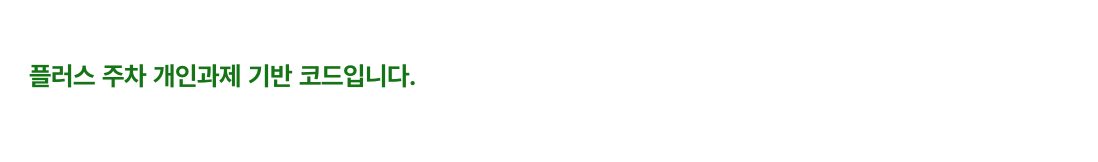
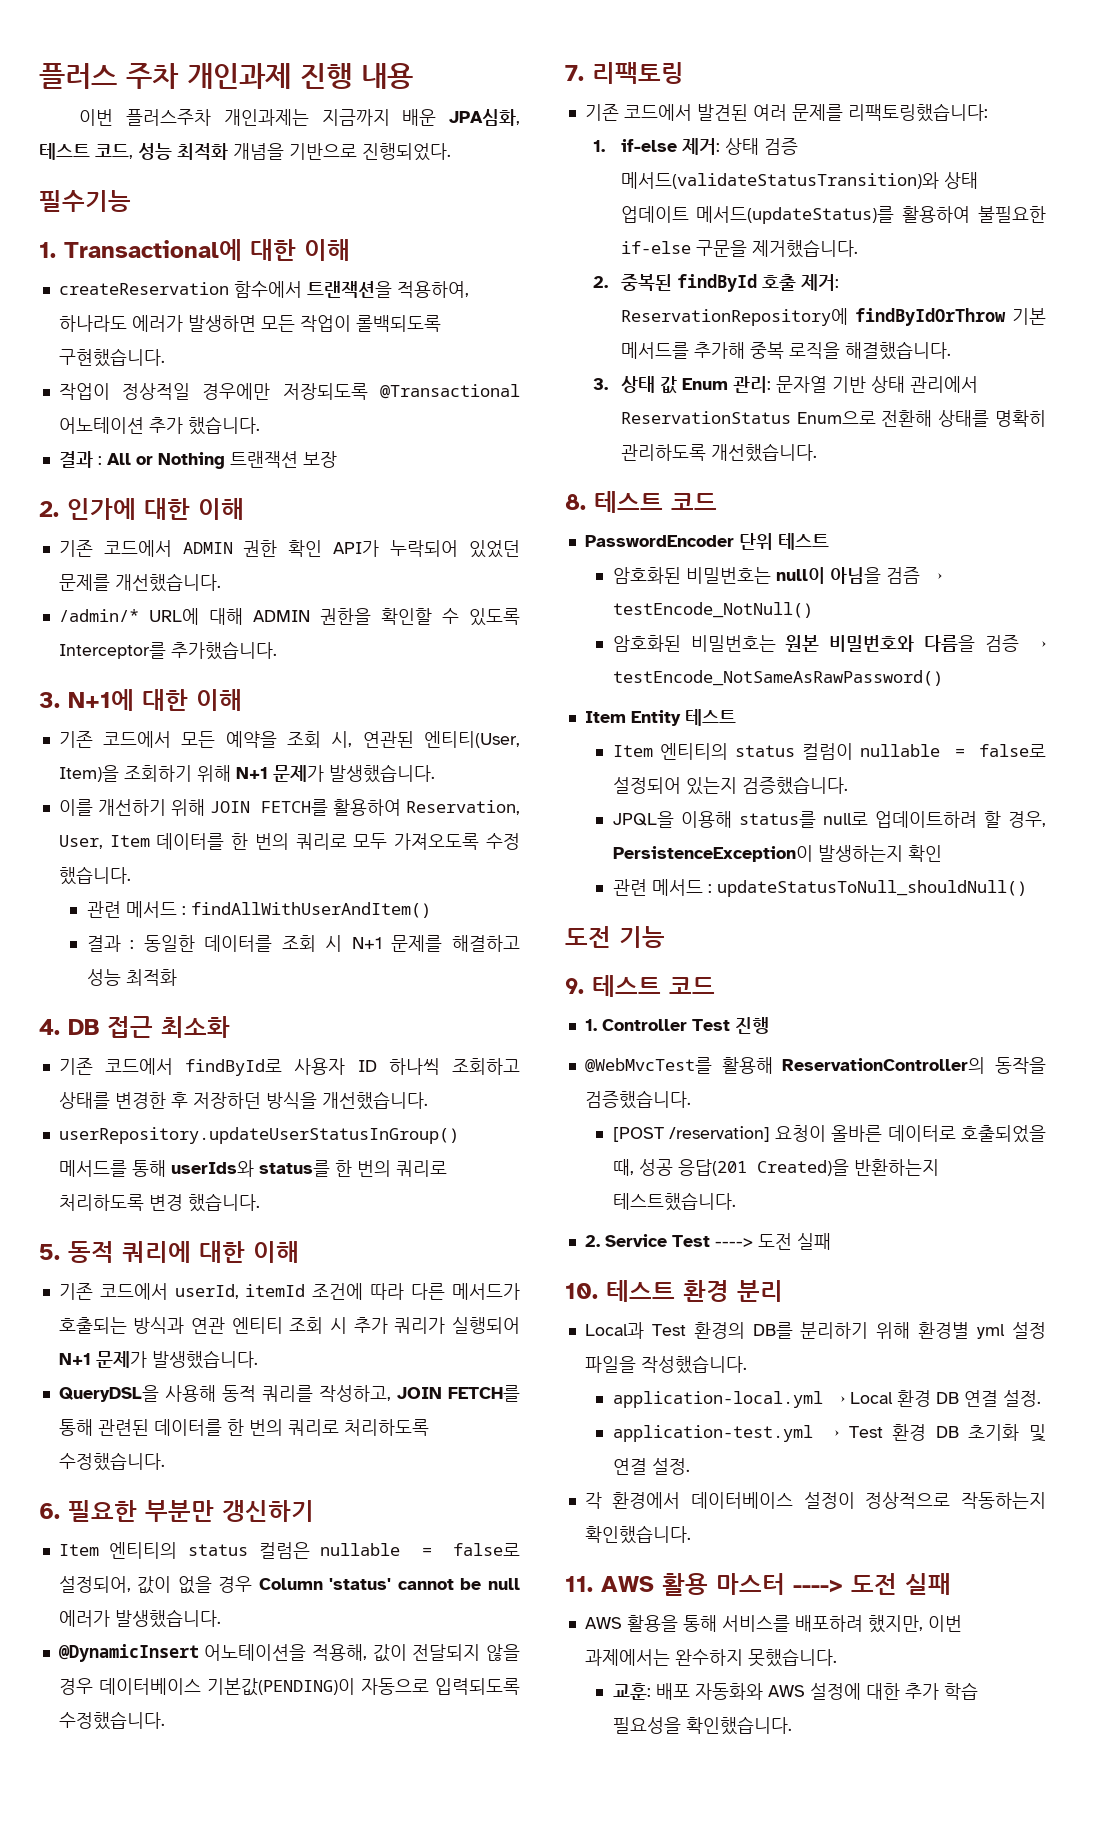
- 플러스 주차 개인과제 기반 코드입니다.
+ 플러스 주차 개인과제 진행 내용
+ 이번 플러스주차 개인과제는 지금까지 배운 JPA심화, 테스트 코드, 성능 최적화 개념을 기반으로 진행되었다.
+ 필수기능
+ 1. Transactional에 대한 이해
+ createReservation 함수에서 트랜잭션을 적용하여, 하나라도 에러가 발생하면 모든 작업이 롤백되도록 구현했습니다.
+ 작업이 정상적일 경우에만 저장되도록 @Transactional 어노테이션 추가 했습니다.
+ 결과 : All or Nothing 트랜잭션 보장
+ 2. 인가에 대한 이해
+ 기존 코드에서 ADMIN 권한 확인 API가 누락되어 있었던 문제를 개선했습니다.
+ /admin/* URL에 대해 ADMIN 권한을 확인할 수 있도록 Interceptor를 추가했습니다.
+ 3. N+1에 대한 이해
+ 기존 코드에서 모든 예약을 조회 시, 연관된 엔티티(User, Item)을 조회하기 위해 N+1 문제가 발생했습니다.
+ 이를 개선하기 위해 JOIN FETCH를 활용하여 Reservation, User, Item 데이터를 한 번의 쿼리로 모두 가져오도록 수정 했습니다.
+ 관련 메서드 : findAllWithUserAndItem()
+ 결과 : 동일한 데이터를 조회 시 N+1 문제를 해결하고 성능 최적화
+ 4. DB 접근 최소화
+ 기존 코드에서 findById로 사용자 ID 하나씩 조회하고 상태를 변경한 후 저장하던 방식을 개선했습니다.
+ userRepository.updateUserStatusInGroup() 메서드를 통해 userIds와 status를 한 번의 쿼리로 처리하도록 변경 했습니다.
+ 5. 동적 쿼리에 대한 이해
+ 기존 코드에서 userId, itemId 조건에 따라 다른 메서드가 호출되는 방식과 연관 엔티티 조회 시 추가 쿼리가 실행되어 N+1 문제가 발생했습니다.
+ QueryDSL을 사용해 동적 쿼리를 작성하고, JOIN FETCH를 통해 관련된 데이터를 한 번의 쿼리로 처리하도록 수정했습니다.
+ 6. 필요한 부분만 갱신하기
+ Item 엔티티의 status 컬럼은 nullable = false로 설정되어, 값이 없을 경우 Column 'status' cannot be null 에러가 발생했습니다.
+ @DynamicInsert 어노테이션을 적용해, 값이 전달되지 않을 경우 데이터베이스 기본값(PENDING)이 자동으로 입력되도록 수정했습니다.
+ 7. 리팩토링
+ 기존 코드에서 발견된 여러 문제를 리팩토링했습니다:
+ 1. if-else 제거: 상태 검증 메서드(validateStatusTransition)와 상태 업데이트 메서드(updateStatus)를 활용하여 불필요한 if-else 구문을 제거했습니다.
+ 2. 중복된 findById 호출 제거: ReservationRepository에 findByIdOrThrow 기본 메서드를 추가해 중복 로직을 해결했습니다.
+ 3. 상태 값 Enum 관리: 문자열 기반 상태 관리에서 ReservationStatus Enum으로 전환해 상태를 명확히 관리하도록 개선했습니다.
+ 8. 테스트 코드
+ PasswordEncoder 단위 테스트
+ 암호화된 비밀번호는 null이 아님을 검즘 → testEncode_NotNull()
+ 암호화된 비밀번호는 원본 비밀번호와 다름을 검증 → testEncode_NotSameAsRawPassword()
+ Item Entity 테스트
+ Item 엔티티의 status 컬럼이 nullable = false로 설정되어 있는지 검증했습니다.
+ JPQL을 이용해 status를 null로 업데이트하려 할 경우, PersistenceException이 발생하는지 확인
+ 관련 메서드 : updateStatusToNull_shouldNull()
+ 도전 기능
+ 9. 테스트 코드
+ 1. Controller Test 진행
+ @WebMvcTest를 활용해 ReservationController의 동작을 검증했습니다.
+ [POST /reservation] 요청이 올바른 데이터로 호출되었을 때, 성공 응답(201 Created)을 반환하는지 테스트했습니다.
+ 2. Service Test ----> 도전 실패
+ 10. 테스트 환경 분리
+ Local과 Test 환경의 DB를 분리하기 위해 환경별 yml 설정 파일을 작성했습니다.
+ application-local.yml → Local 환경 DB 연결 설정.
+ application-test.yml → Test 환경 DB 초기화 및 연결 설정.
+ 각 환경에서 데이터베이스 설정이 정상적으로 작동하는지 확인했습니다.
+ 11. AWS 활용 마스터 ----> 도전 실패
+ AWS 활용을 통해 서비스를 배포하려 했지만, 이번 과제에서는 완수하지 못했습니다.
+ 교훈: 배포 자동화와 AWS 설정에 대한 추가 학습 필요성을 확인했습니다.

